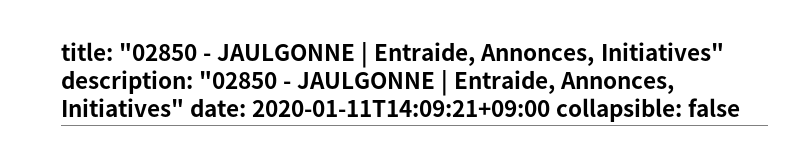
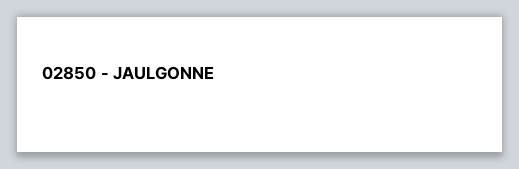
- title: "02850 - JAULGONNE | Entraide, Annonces, Initiatives" description: "02850 - JAULGONNE | Entraide, Annonces, Initiatives" date: 2020-01-11T14:09:21+09:00 collapsible: false
+ 02850 - JAULGONNE

